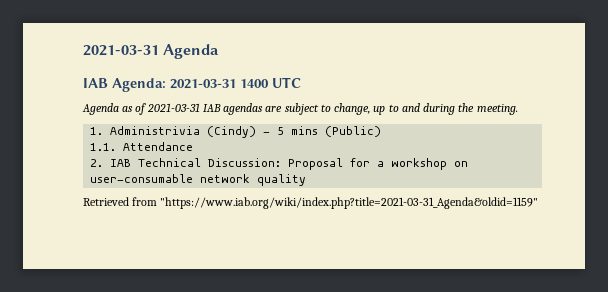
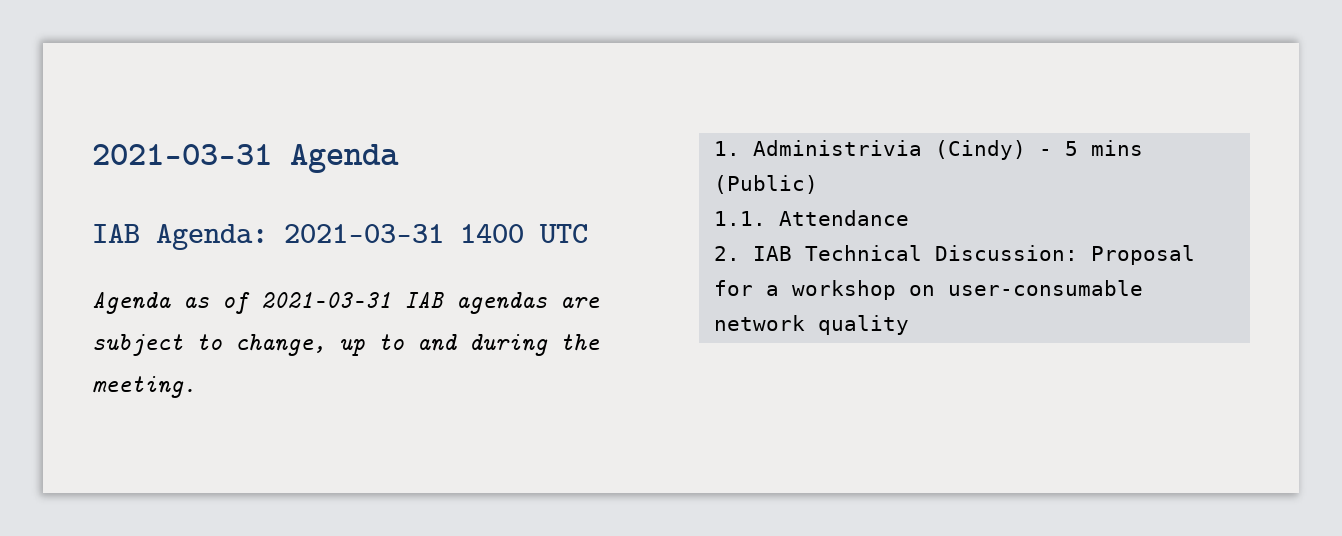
- Retrieved from "https://www.iab.org/wiki/index.php?title=2021-03-31_Agenda&oldid=1159"

